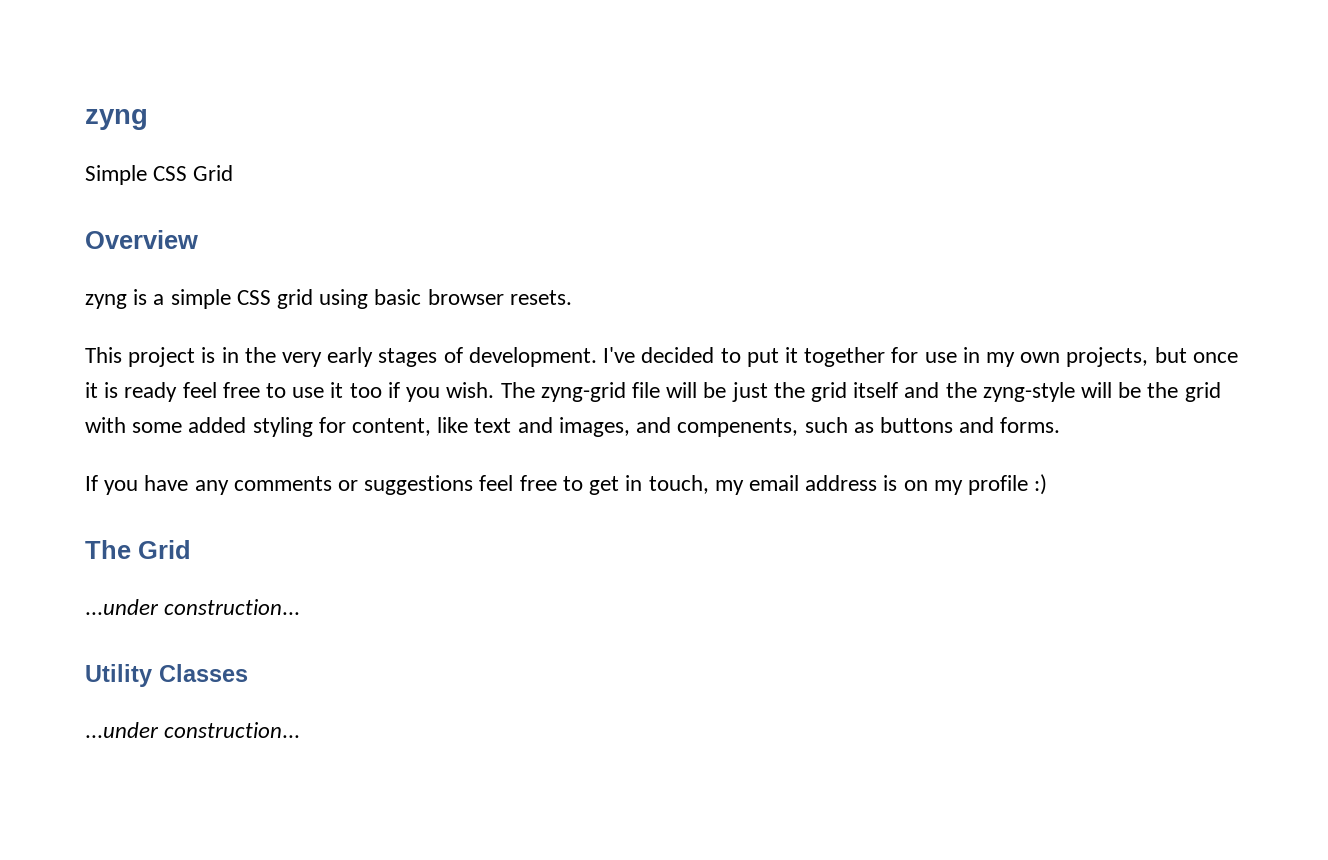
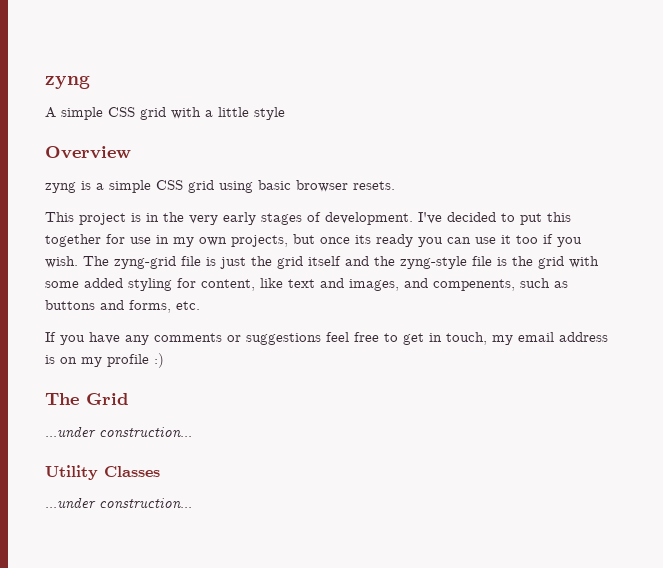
- Simple CSS Grid
+ A simple CSS grid with a little style
- I've decided to put it together for use in my own projects, but once it is ready feel free to use it too if you wish.
+ I've decided to put this together for use in my own projects, but once its ready you can use it too if you wish.
- The zyng-grid file will be just the grid itself and the zyng-style will be the grid with some added styling for content, like text and images, and compenents, such as buttons and forms.
+ The zyng-grid file is just the grid itself and the zyng-style file is the grid with some added styling for content, like text and images, and compenents, such as buttons and forms, etc.

